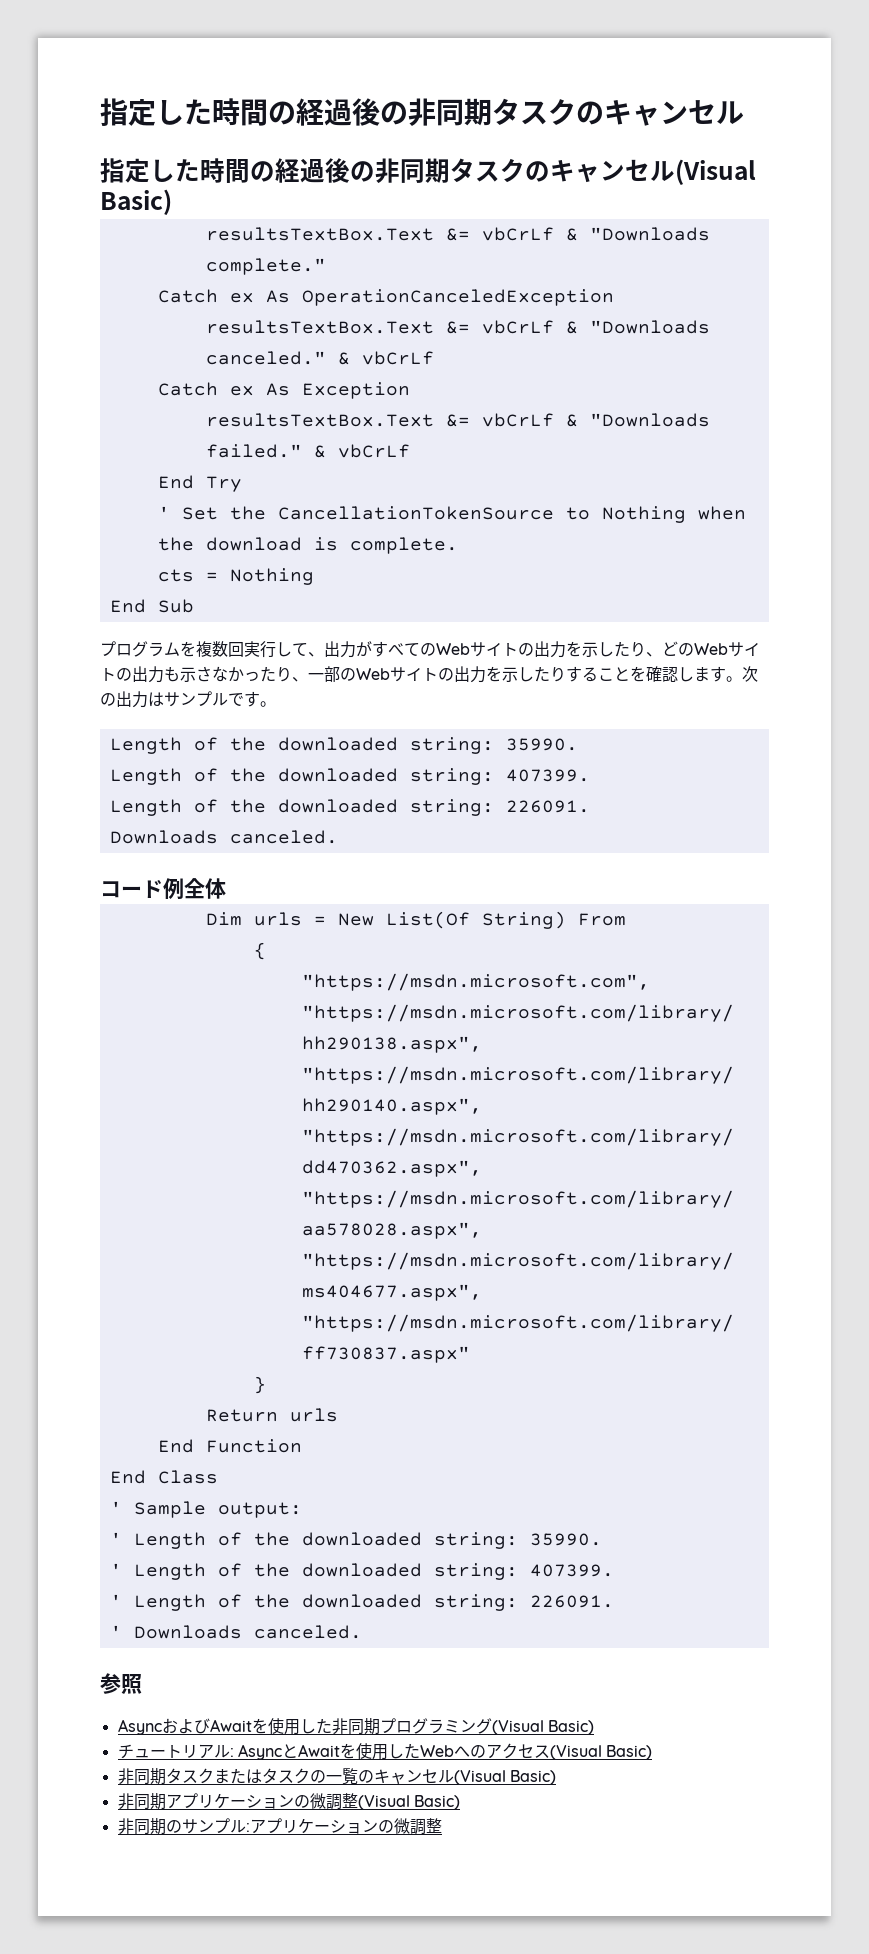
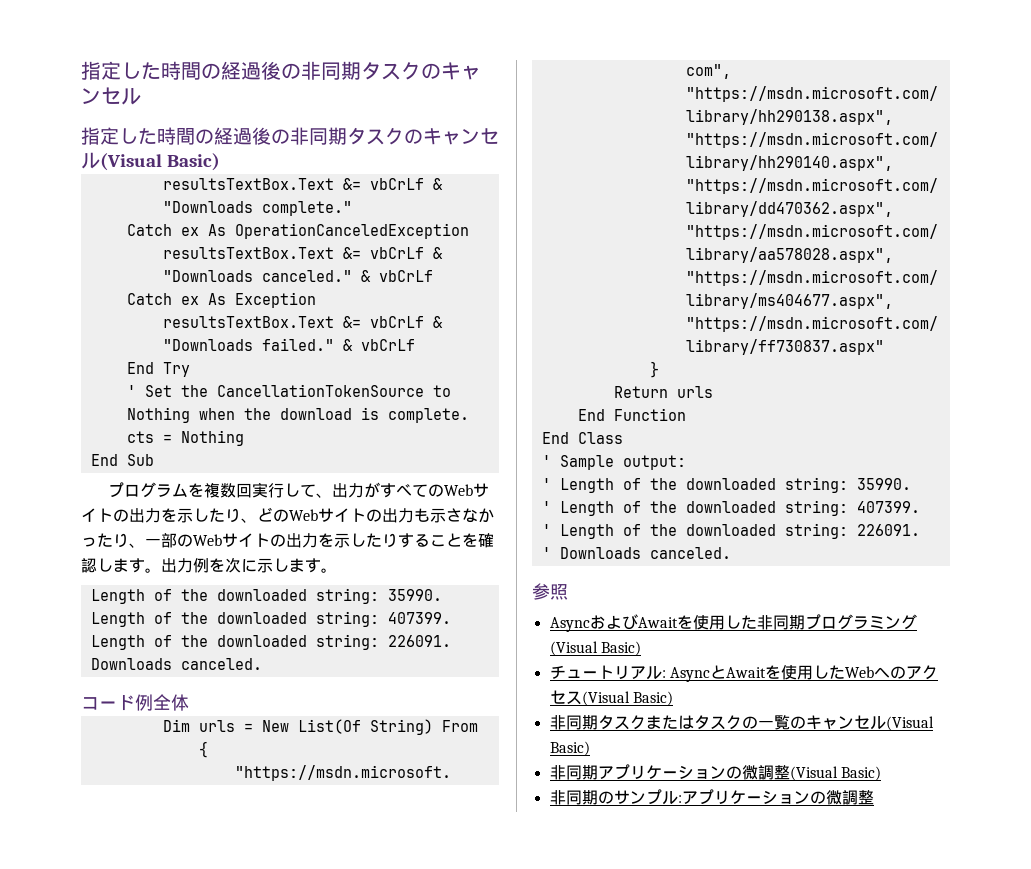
- 次の出力はサンプルです。
+ 出力例を次に示します。

